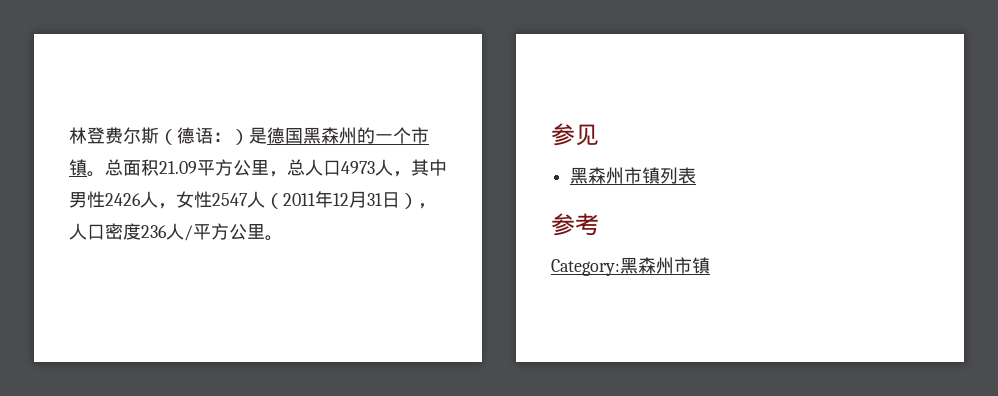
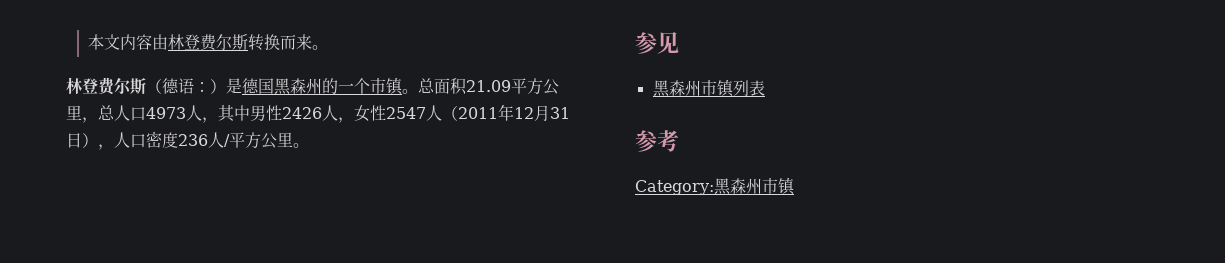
+ 本文内容由林登费尔斯转换而来。

